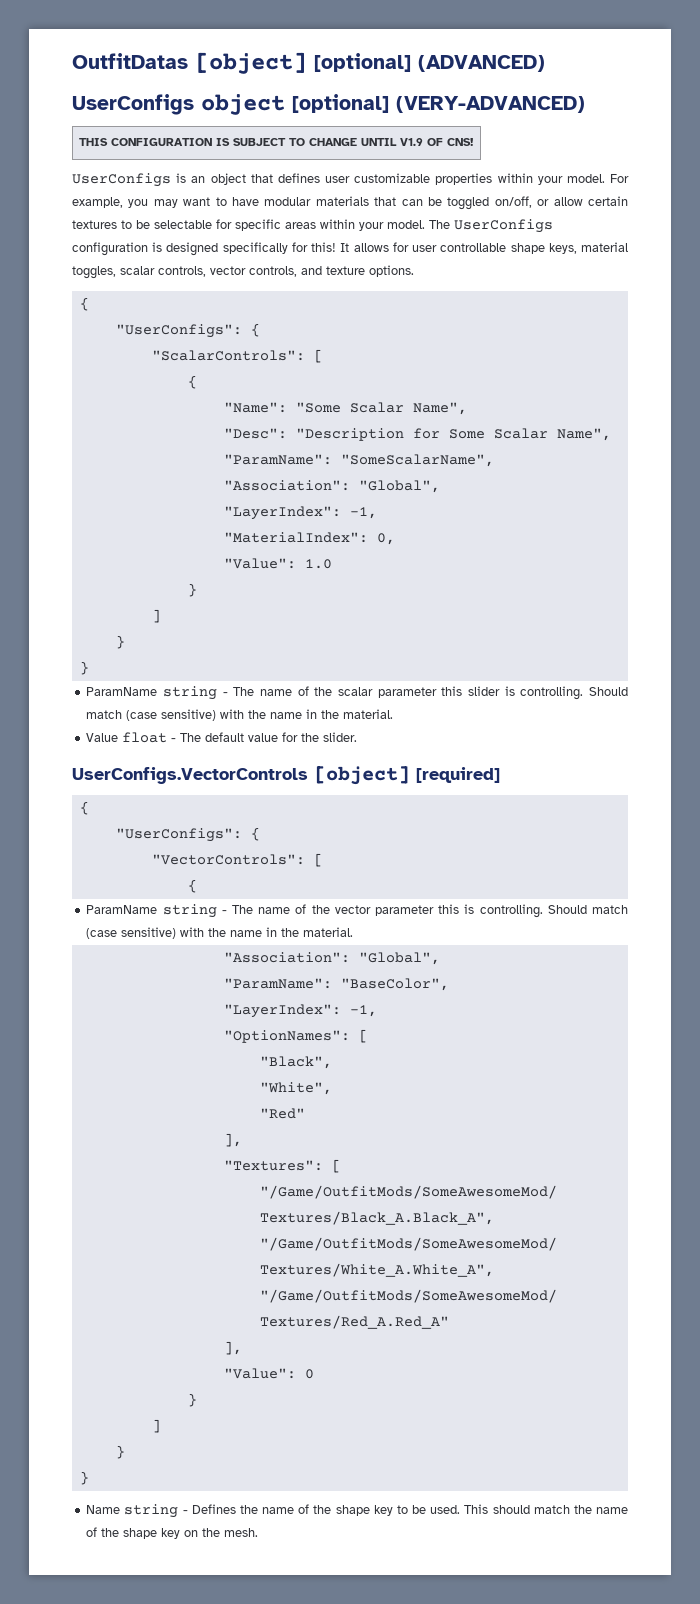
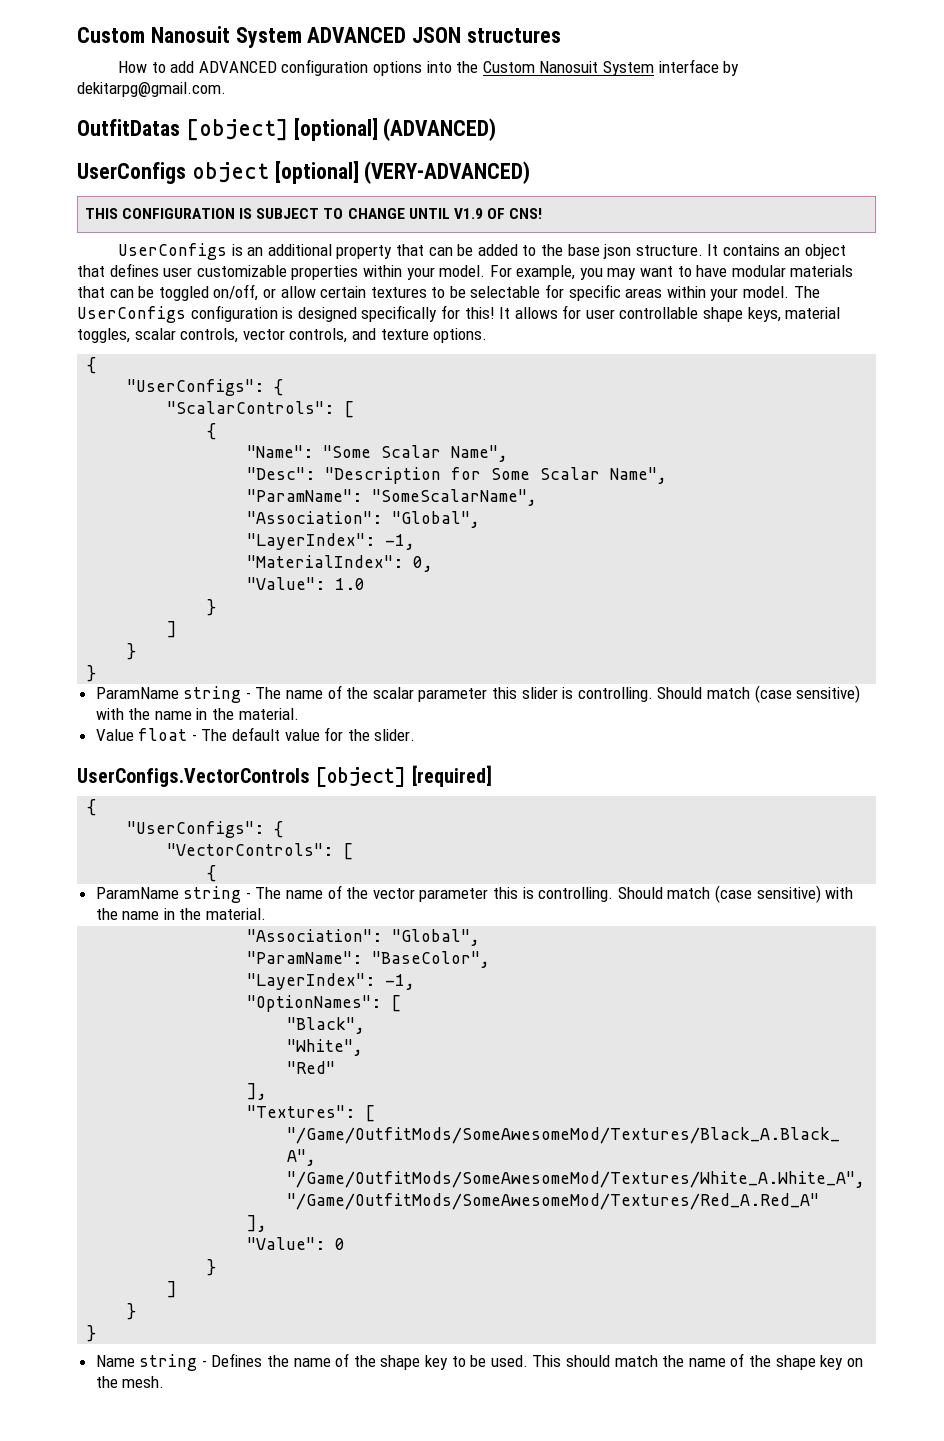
+ Custom Nanosuit System ADVANCED JSON structures
+ How to add ADVANCED configuration options into the Custom Nanosuit System interface by dekitarpg@gmail.com.
- UserConfigs is an object that defines user customizable properties within your model.
+ UserConfigs is an additional property that can be added to the base json structure. It contains an object that defines user customizable properties within your model.

